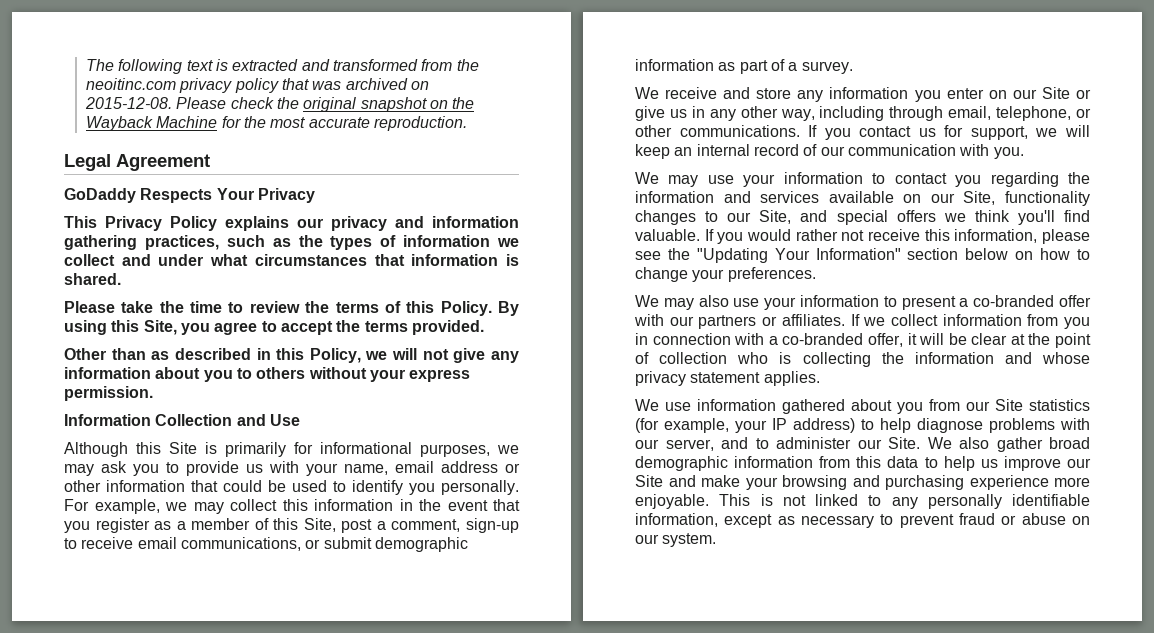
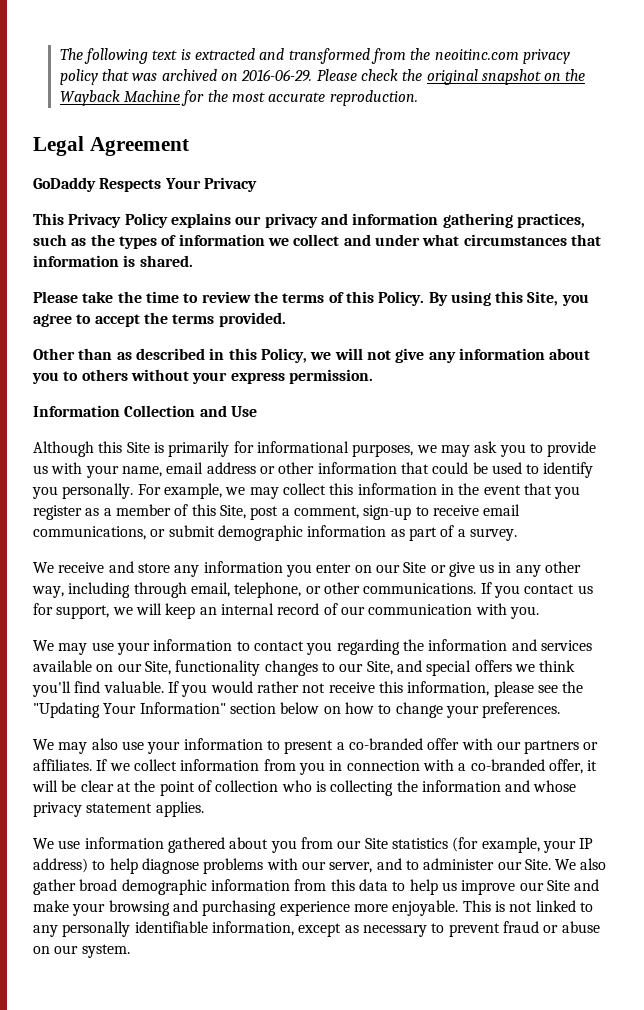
- The following text is extracted and transformed from the neoitinc.com privacy policy that was archived on 2015-12-08.
+ The following text is extracted and transformed from the neoitinc.com privacy policy that was archived on 2016-06-29.

